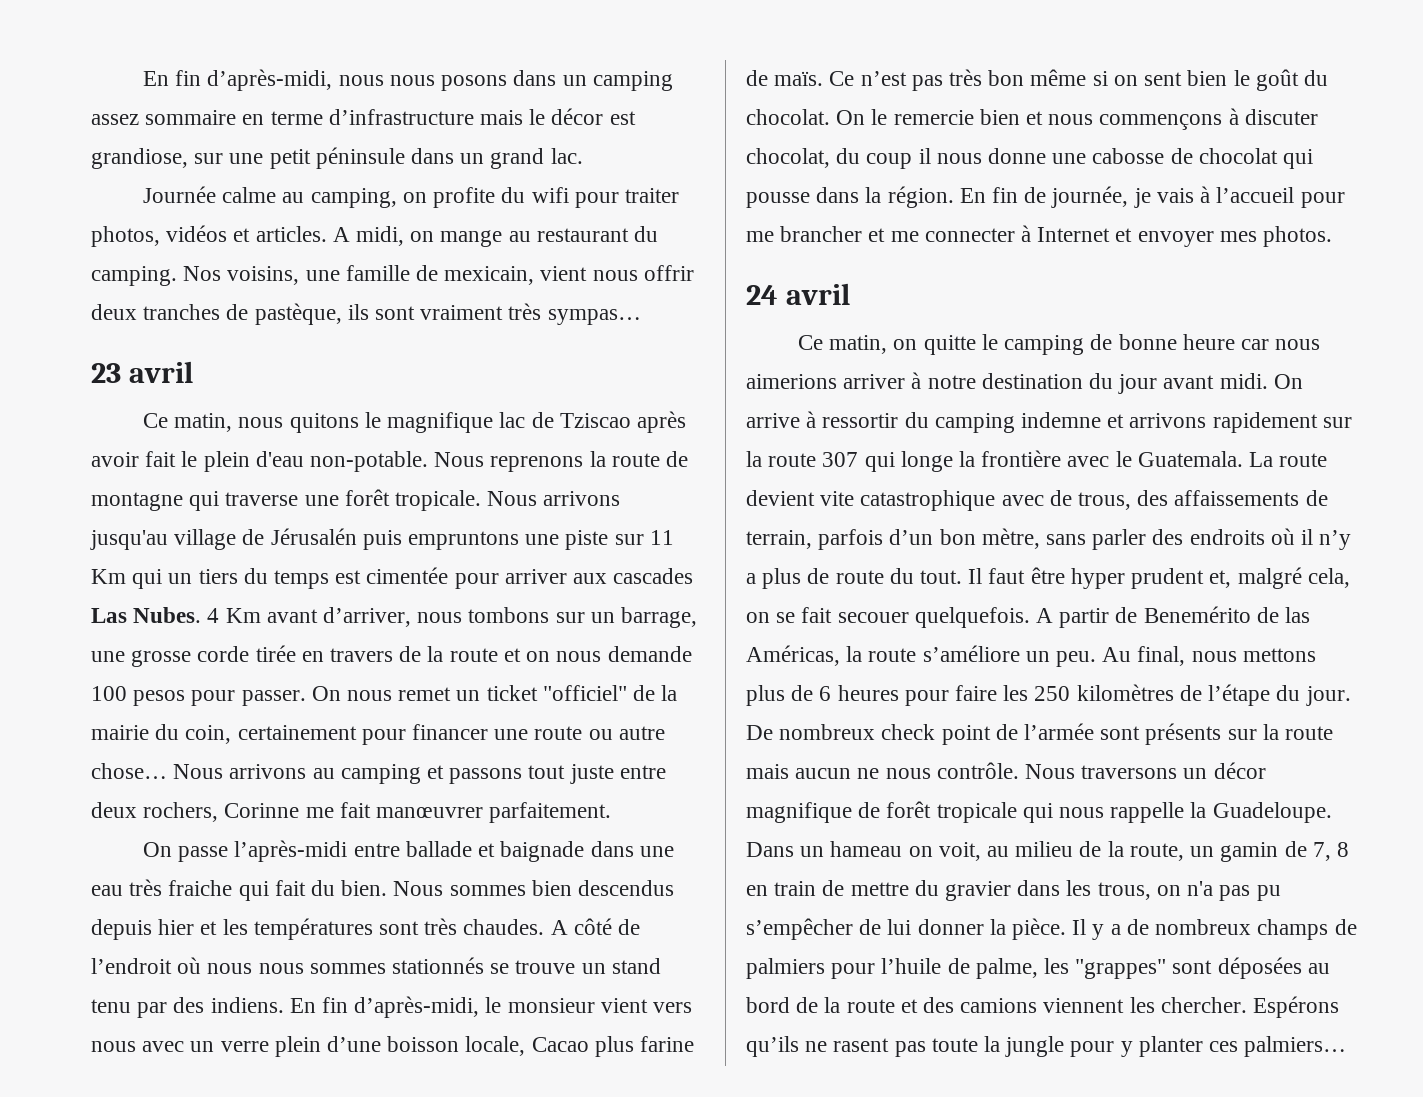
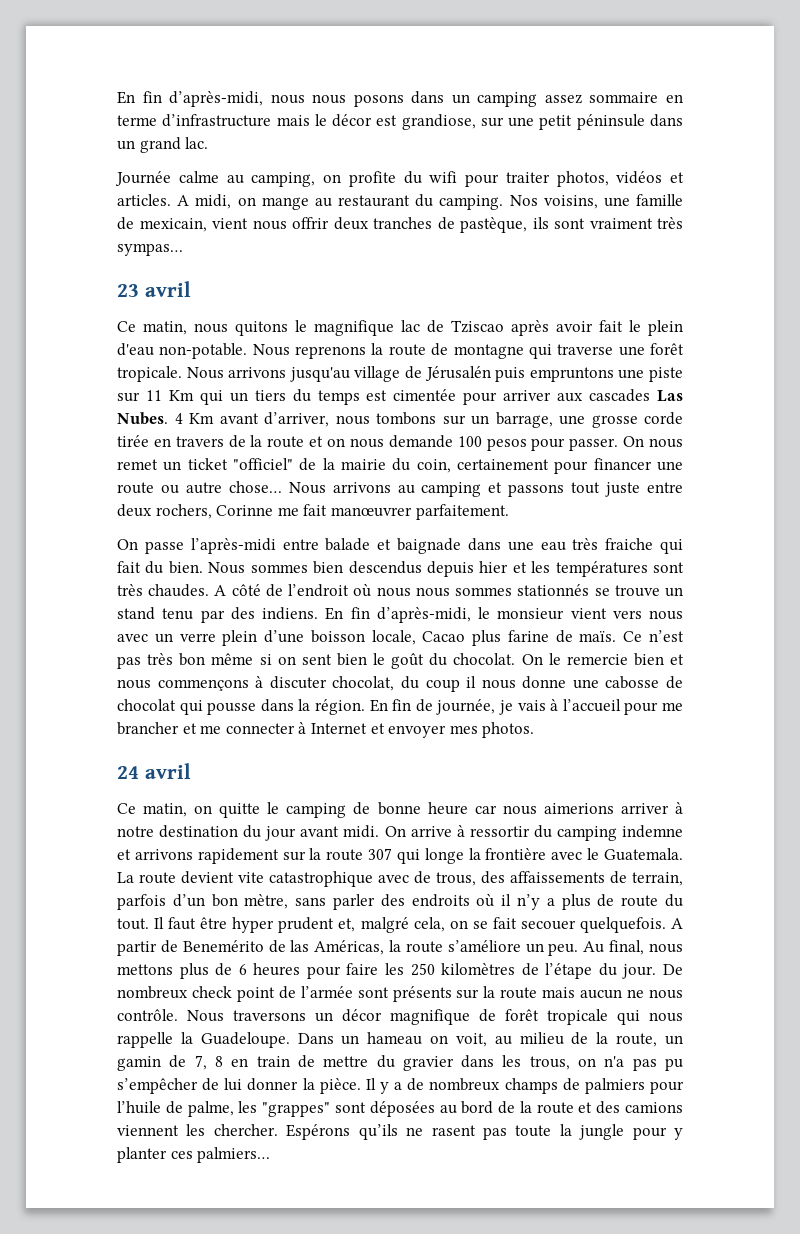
- On passe l’après-midi entre ballade et baignade dans une eau très fraiche qui fait du bien.
+ On passe l’après-midi entre balade et baignade dans une eau très fraiche qui fait du bien.

